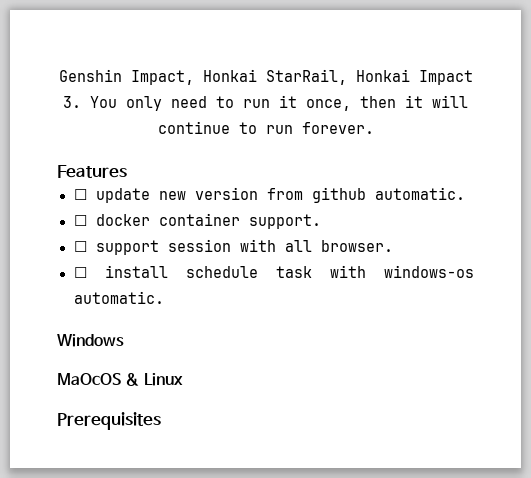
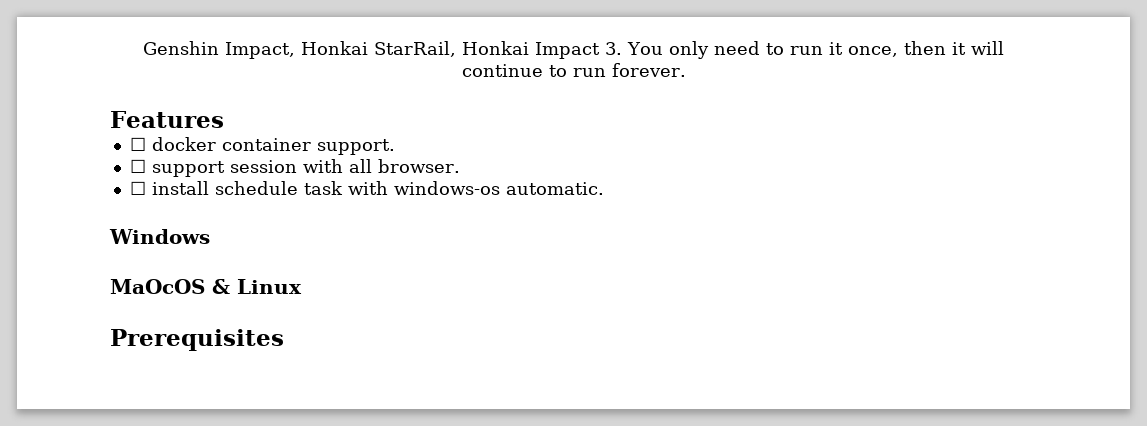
- ☐ update new version from github automatic.

